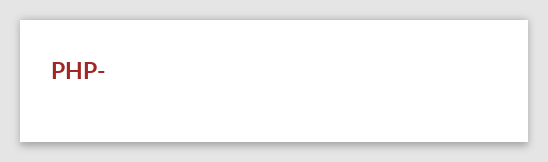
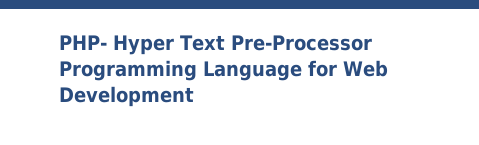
- PHP-
+ PHP- Hyper Text Pre-Processor Programming Language for Web Development

